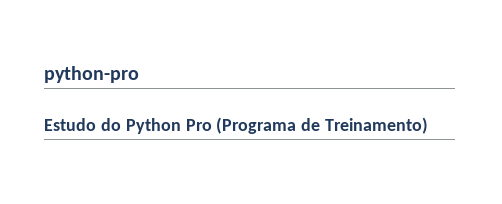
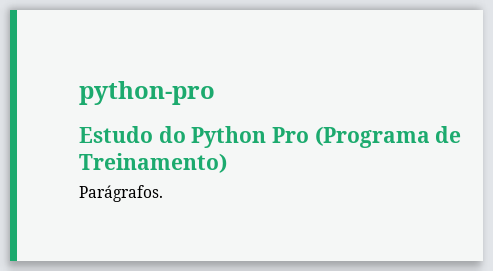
+ Parágrafos.

